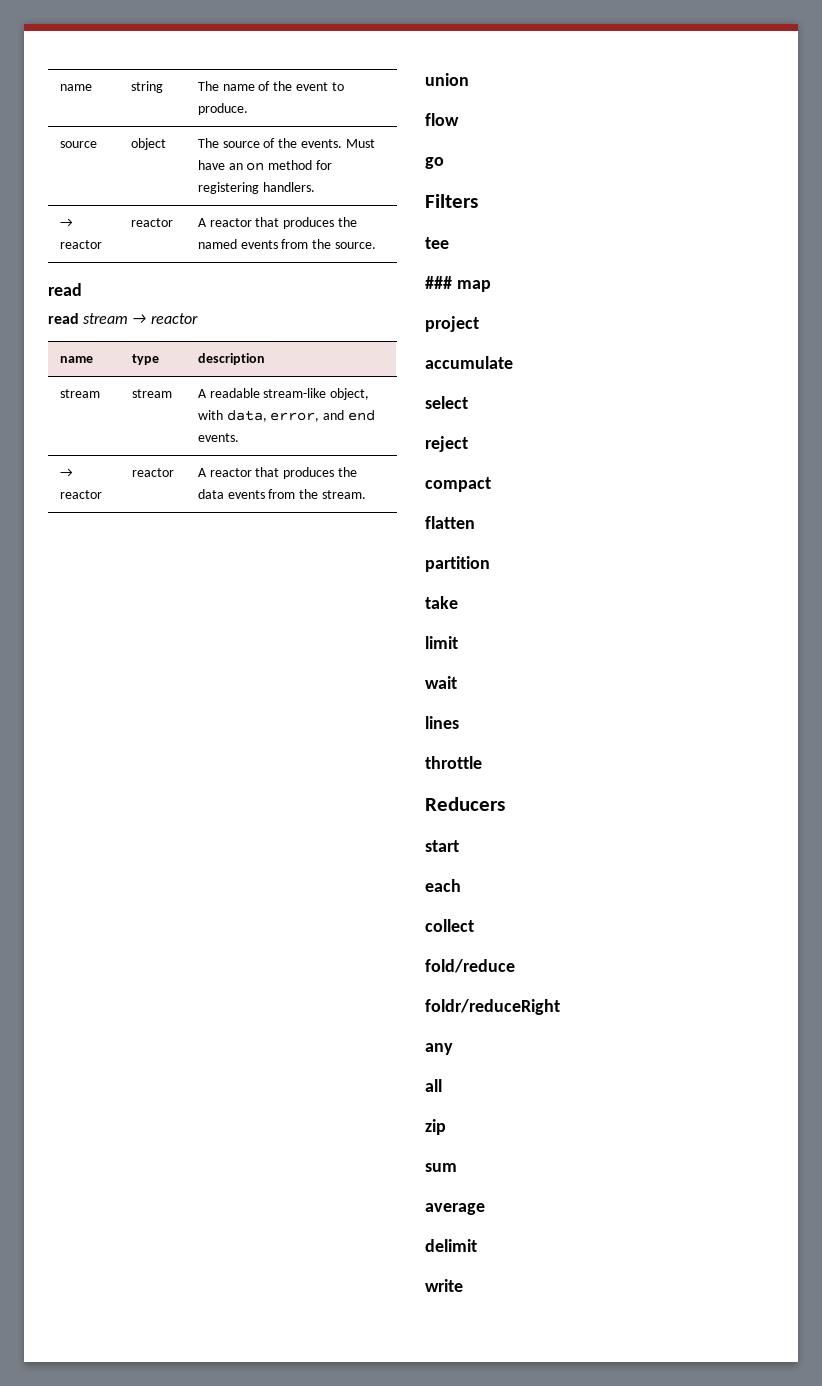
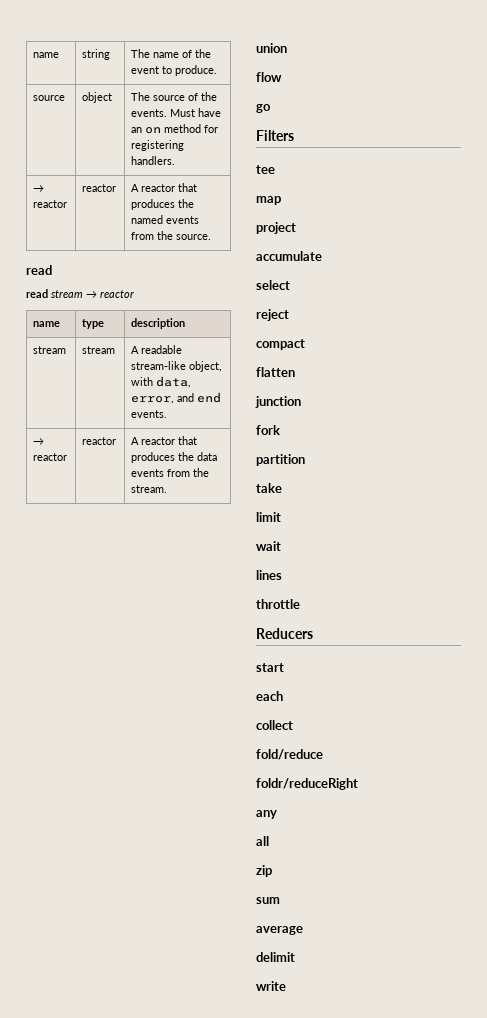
- ### map
+ map
+ junction
+ fork

